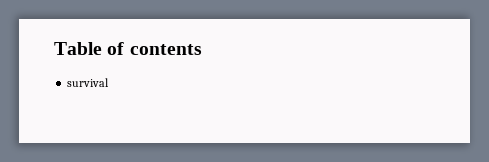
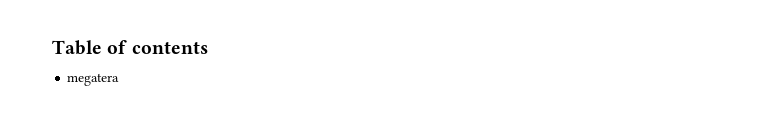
- survival
+ megatera

